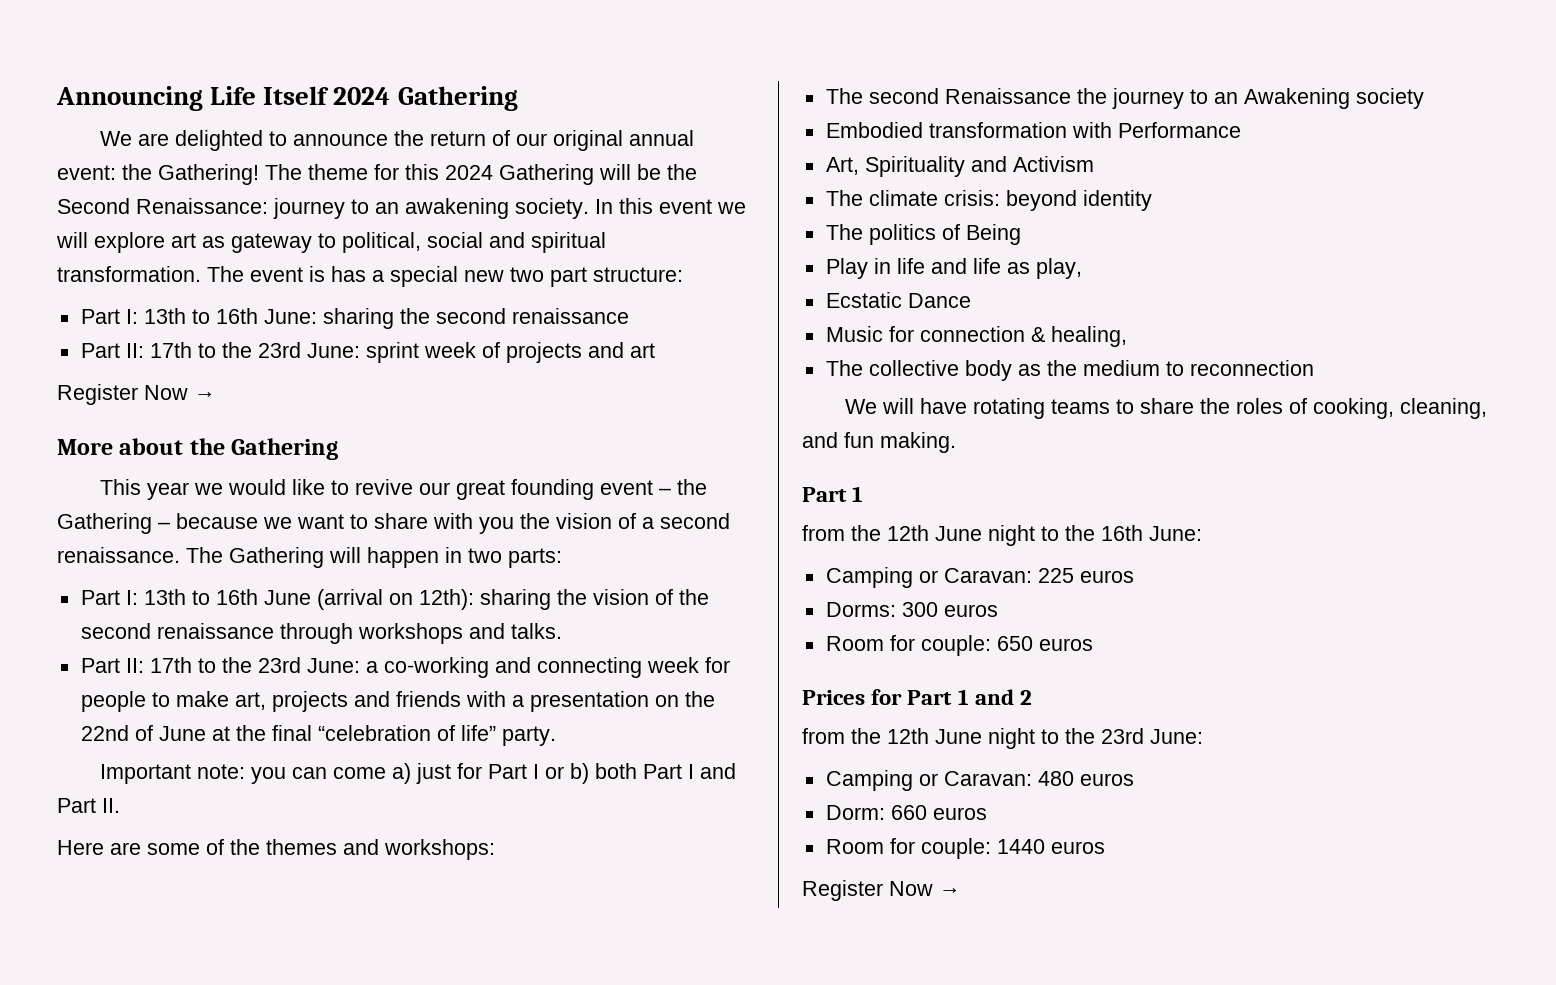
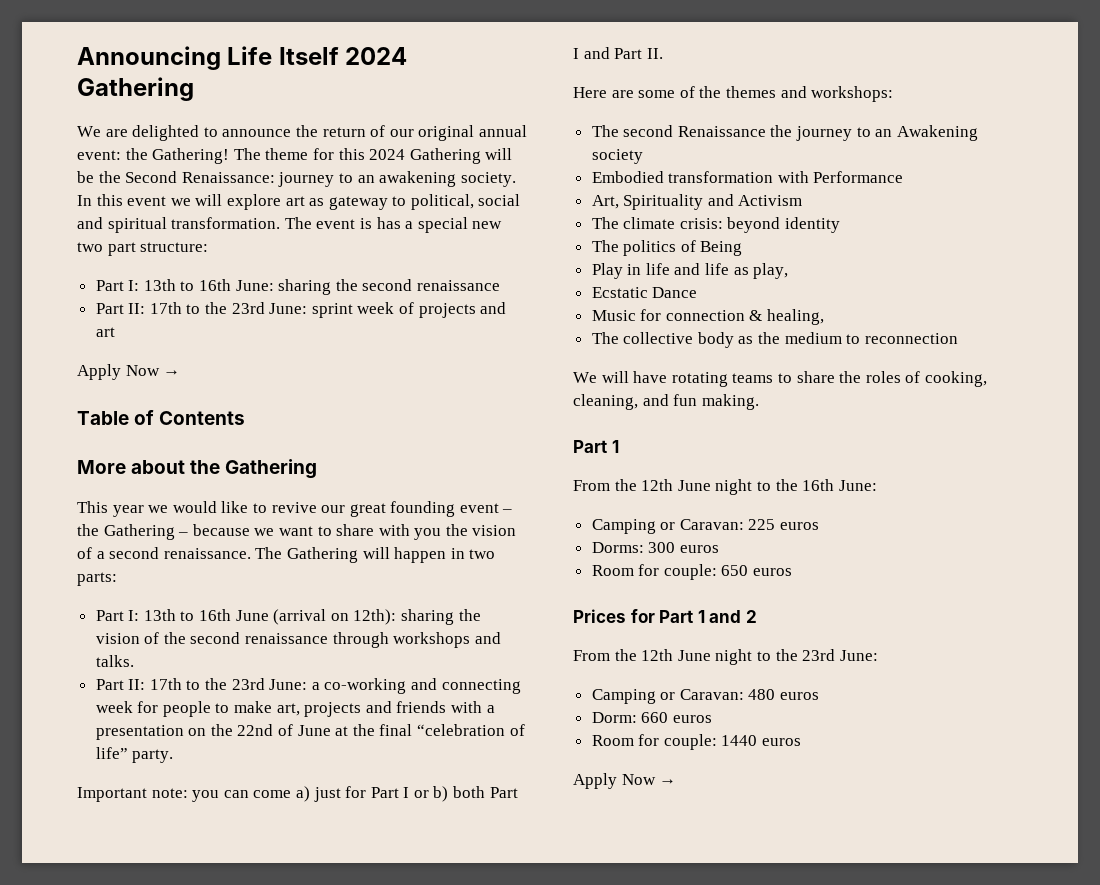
  Part II: 17th to the 23rd June: sprint week of projects and art
- Register Now →
+ Apply Now →
+ Table of Contents
- from the 12th June night to the 16th June:
+ From the 12th June night to the 16th June:
- from the 12th June night to the 23rd June:
+ From the 12th June night to the 23rd June:
  Room for couple: 1440 euros
- Register Now →
+ Apply Now →

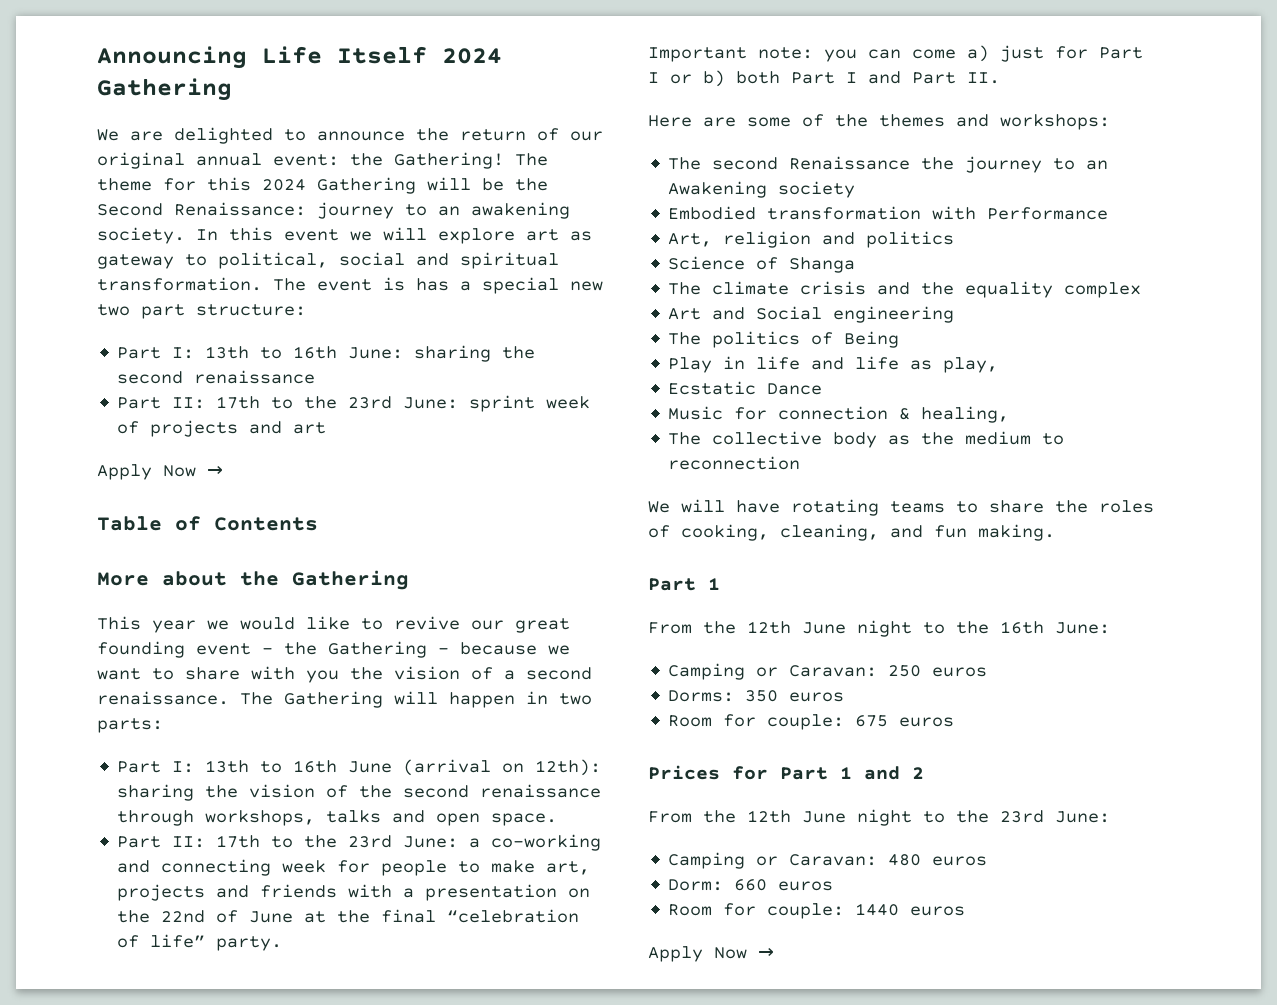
- Part I: 13th to 16th June (arrival on 12th): sharing the vision of the second renaissance through workshops and talks.
+ Part I: 13th to 16th June (arrival on 12th): sharing the vision of the second renaissance through workshops, talks and open space.
- Art, Spirituality and Activism
- The climate crisis: beyond identity
+ Art, religion and politics
+ Science of Shanga
+ The climate crisis and the equality complex
+ Art and Social engineering
- Camping or Caravan: 225 euros
+ Camping or Caravan: 250 euros
- Dorms: 300 euros
- Room for couple: 650 euros
+ Dorms: 350 euros
+ Room for couple: 675 euros

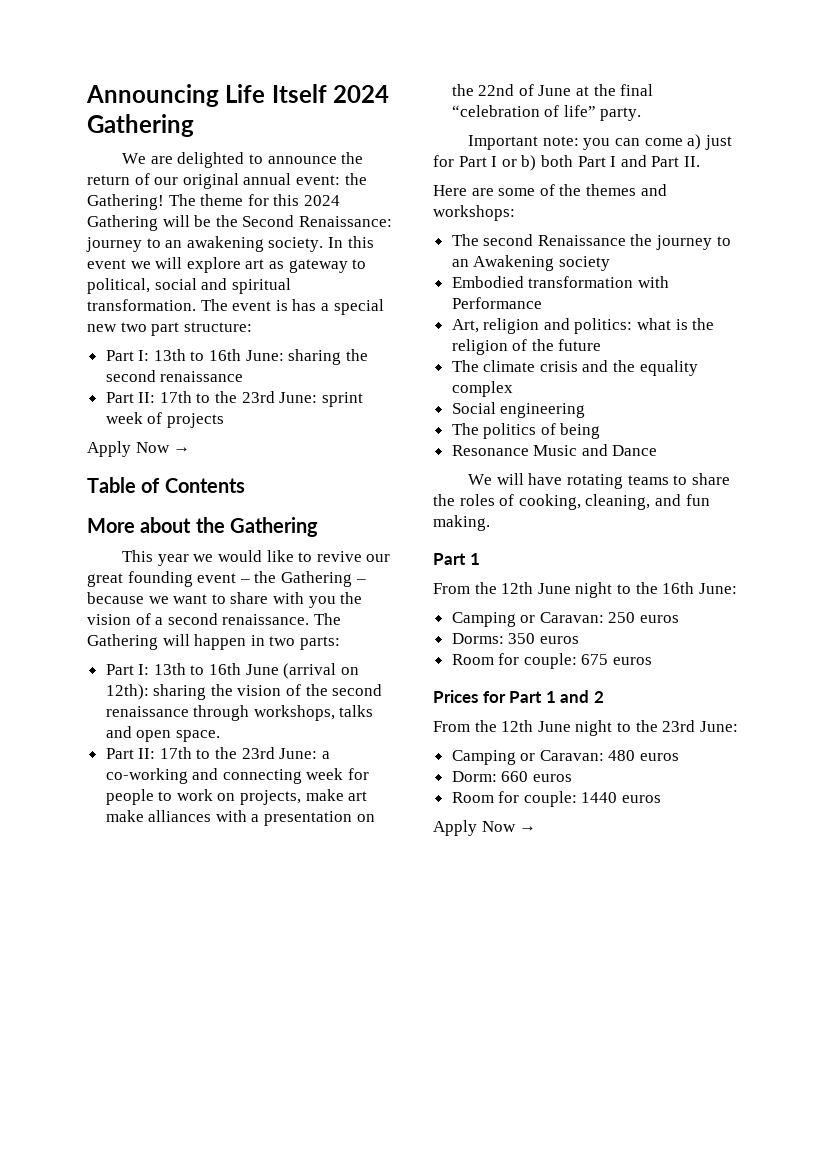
- Part II: 17th to the 23rd June: sprint week of projects and art
+ Part II: 17th to the 23rd June: sprint week of projects
- Part II: 17th to the 23rd June: a co-working and connecting week for people to make art, projects and friends with a presentation on the 22nd of June at the final “celebration of life” party.
+ Part II: 17th to the 23rd June: a co-working and connecting week for people to work on projects, make art make alliances with a presentation on the 22nd of June at the final “celebration of life” party.
- Art, religion and politics
- Science of Shanga
+ Art, religion and politics: what is the religion of the future
- Art and Social engineering
+ Social engineering
- The politics of Being
- Play in life and life as play,
- Ecstatic Dance
- Music for connection & healing,
- The collective body as the medium to reconnection
+ The politics of being
+ Resonance Music and Dance

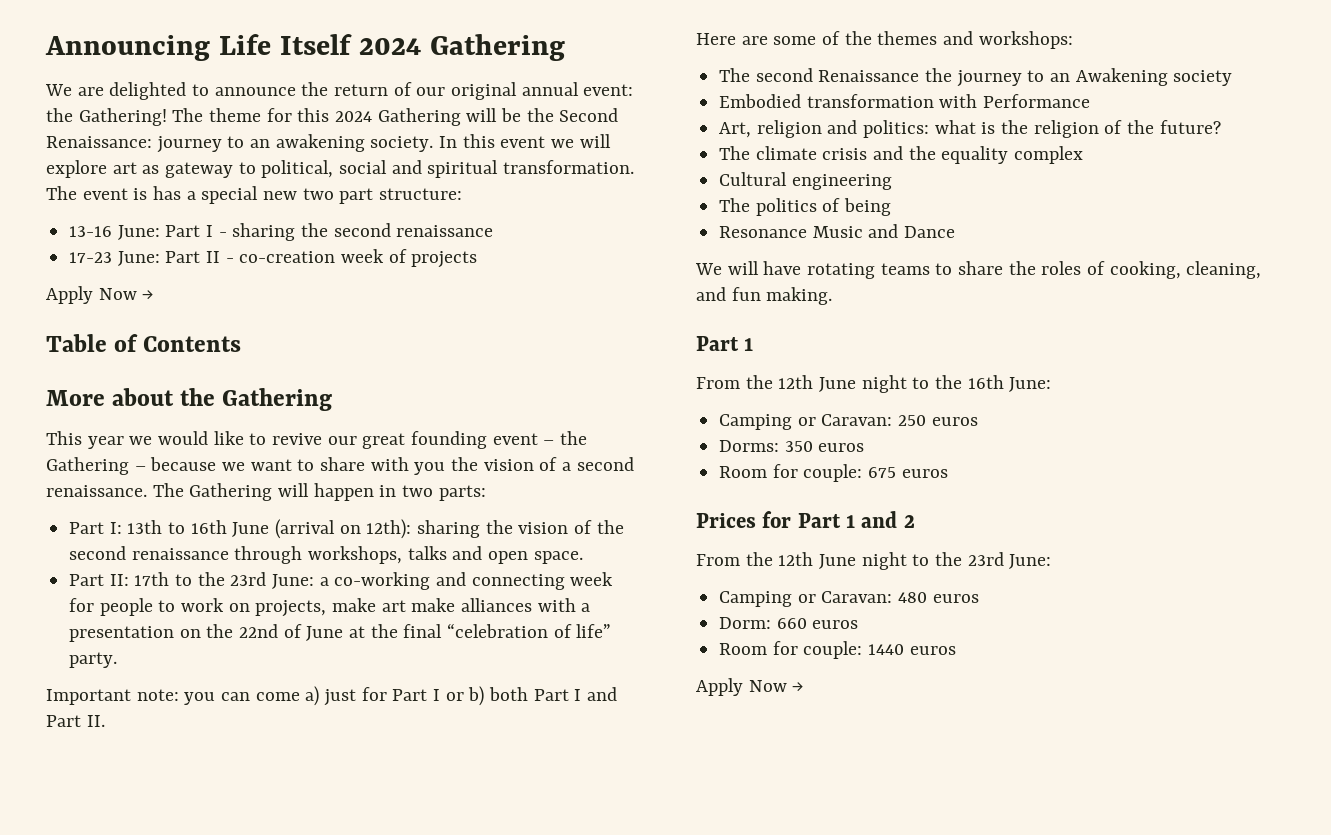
- Part I: 13th to 16th June: sharing the second renaissance
- Part II: 17th to the 23rd June: sprint week of projects
+ 13-16 June: Part I - sharing the second renaissance
+ 17-23 June: Part II - co-creation week of projects
- Art, religion and politics: what is the religion of the future
+ Art, religion and politics: what is the religion of the future?
- Social engineering
+ Cultural engineering

